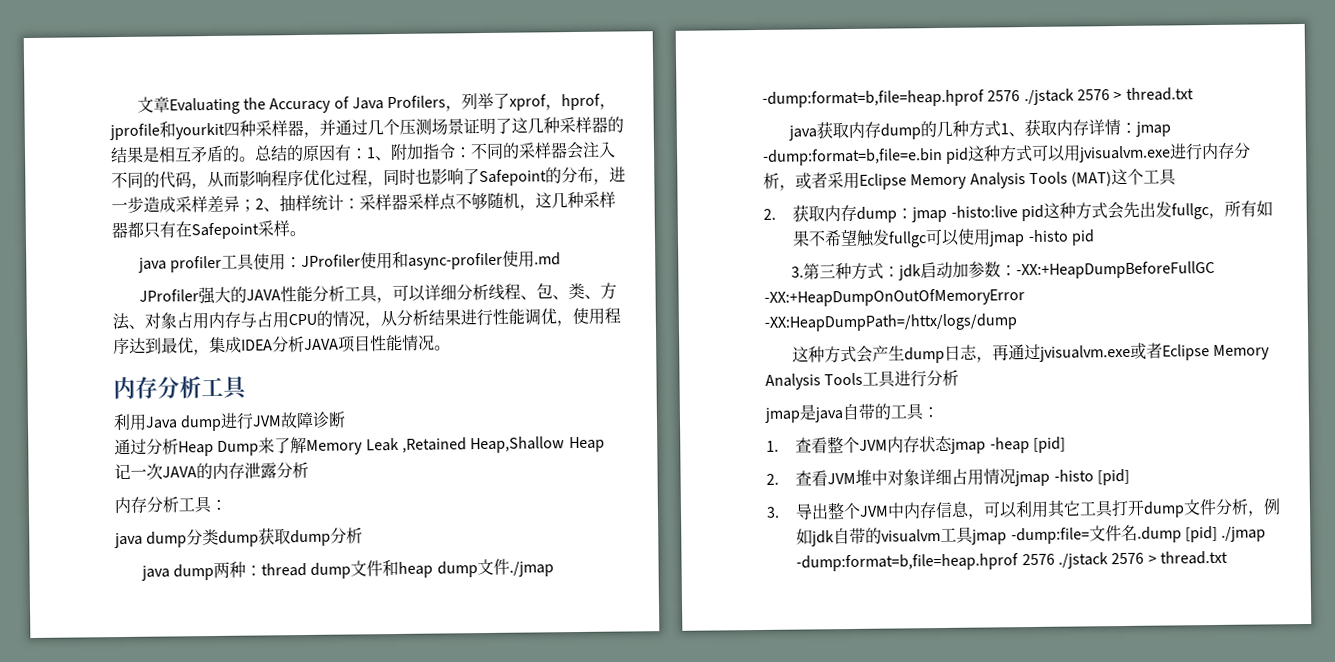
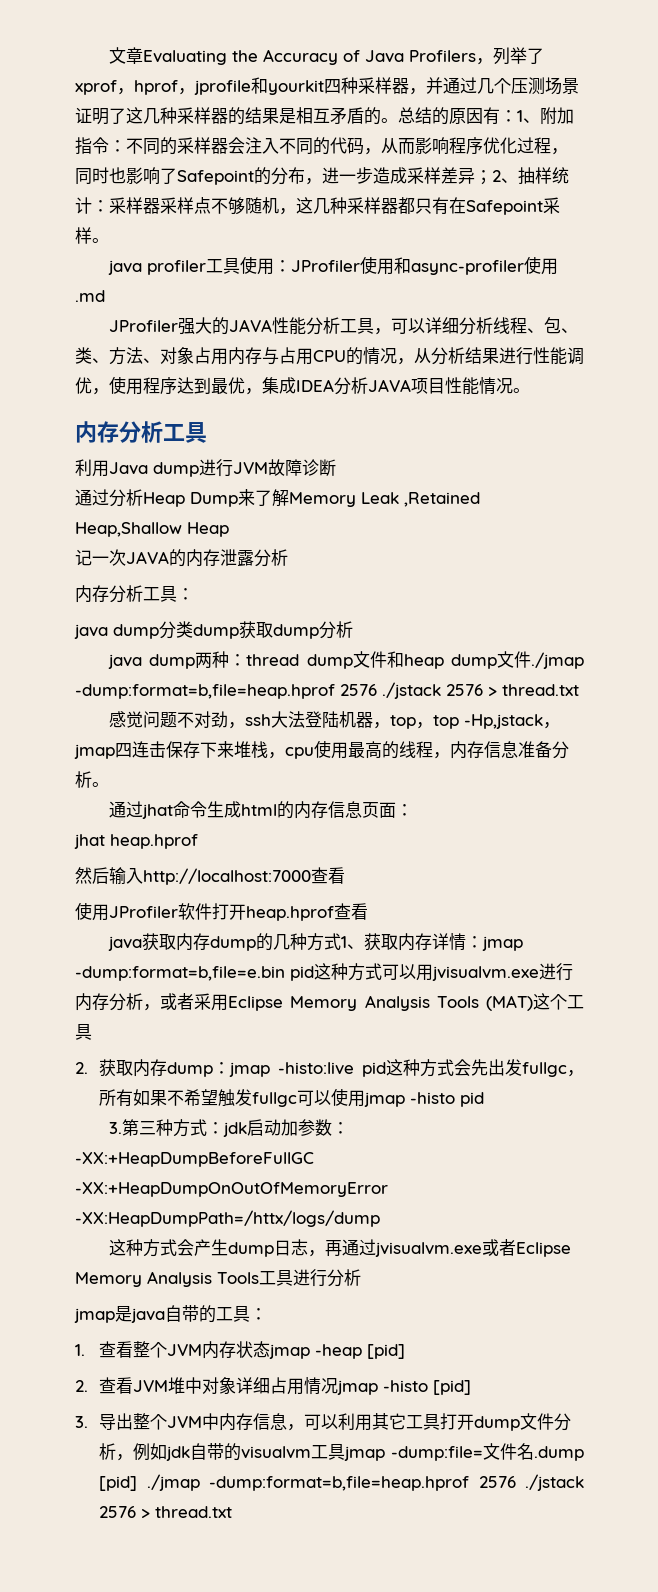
+ 感觉问题不对劲，ssh大法登陆机器，top，top -Hp,jstack，jmap四连击保存下来堆栈，cpu使用最高的线程，内存信息准备分析。
+ 通过jhat命令生成html的内存信息页面：
+ jhat heap.hprof
+ 然后输入http://localhost:7000查看
+ 使用JProfiler软件打开heap.hprof查看

